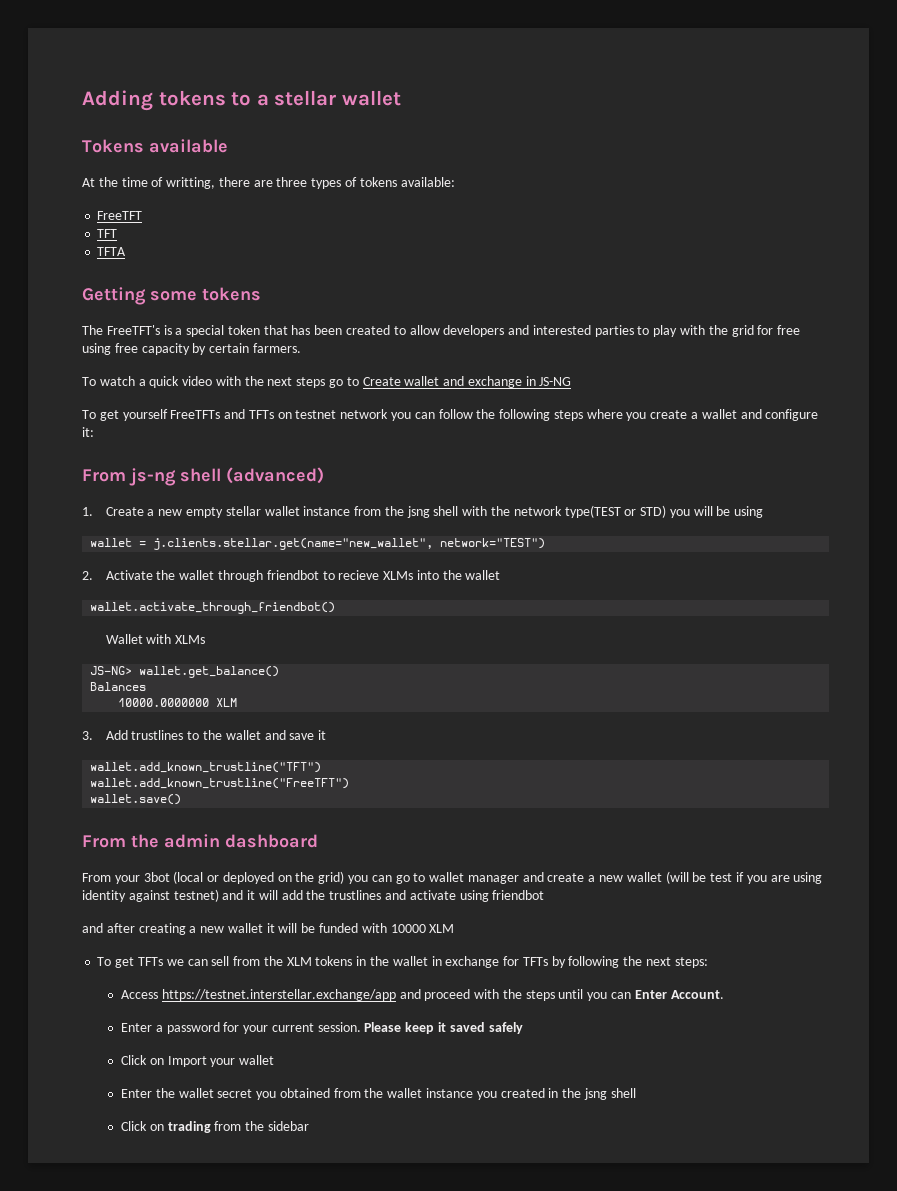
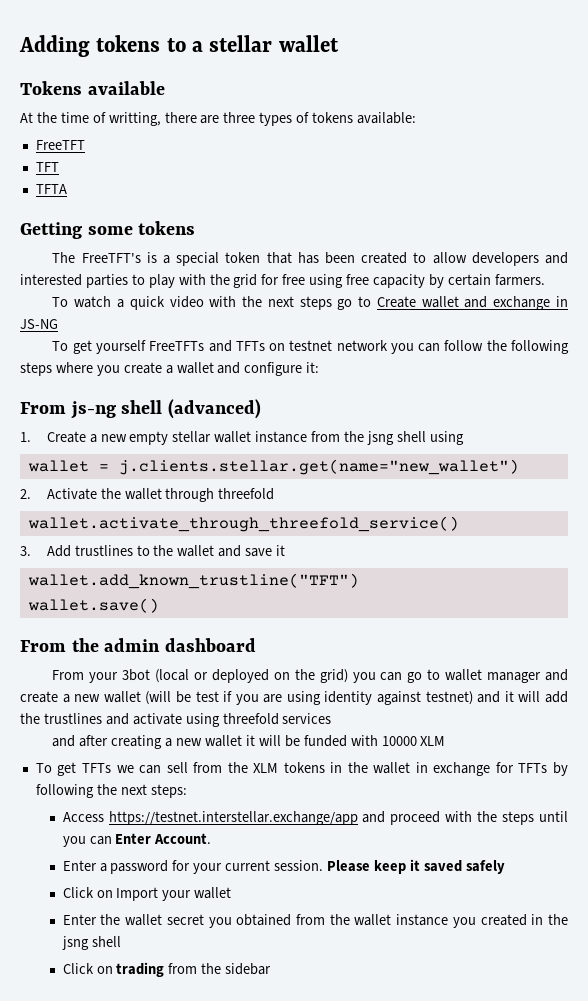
- 1. Create a new empty stellar wallet instance from the jsng shell with the network type(TEST or STD) you will be using
+ 1. Create a new empty stellar wallet instance from the jsng shell using
- wallet = j.clients.stellar.get(name="new_wallet", network="TEST")
+ wallet = j.clients.stellar.get(name="new_wallet")
- 2. Activate the wallet through friendbot to recieve XLMs into the wallet
- wallet.activate_through_friendbot()
- Wallet with XLMs
- JS-NG> wallet.get_balance()
- Balances
- 10000.0000000 XLM
+ 2. Activate the wallet through threefold
+ wallet.activate_through_threefold_service()
- wallet.add_known_trustline("FreeTFT")
- From your 3bot (local or deployed on the grid) you can go to wallet manager and create a new wallet (will be test if you are using identity against testnet) and it will add the trustlines and activate using friendbot
+ From your 3bot (local or deployed on the grid) you can go to wallet manager and create a new wallet (will be test if you are using identity against testnet) and it will add the trustlines and activate using threefold services

